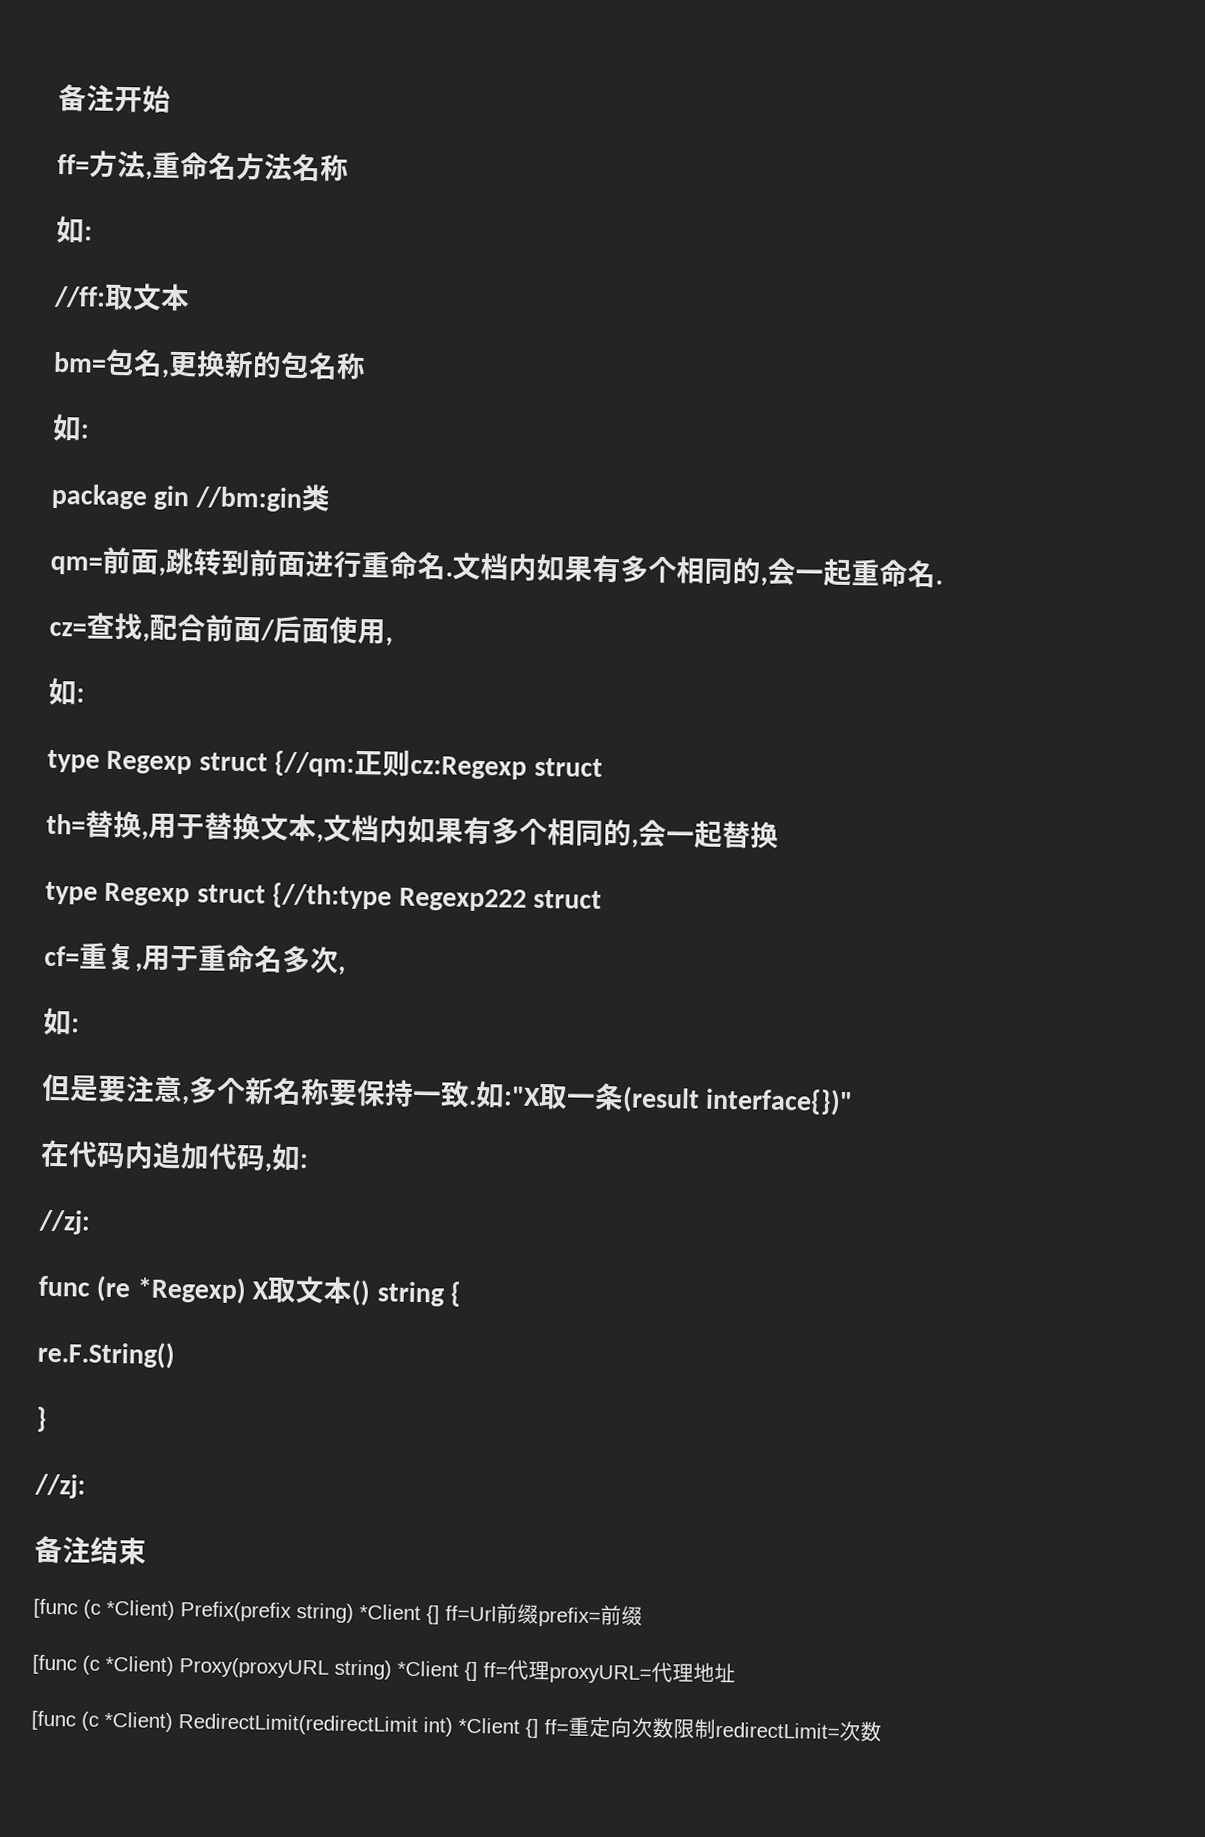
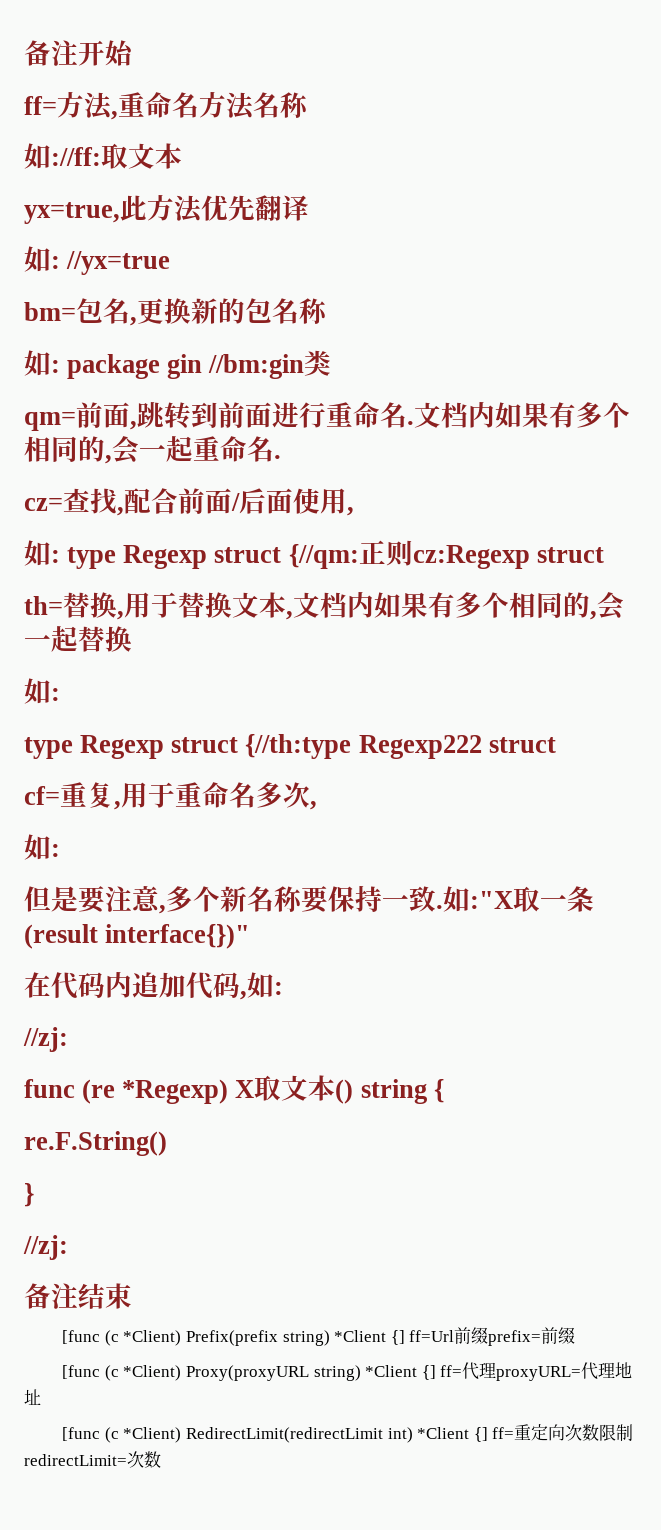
  ff=方法,重命名方法名称
- 如:
- //ff:取文本
+ 如://ff:取文本
+ yx=true,此方法优先翻译
+ 如: //yx=true
  bm=包名,更换新的包名称
- 如:
- package gin //bm:gin类
+ 如: package gin //bm:gin类
  cz=查找,配合前面/后面使用,
- 如:
- type Regexp struct {//qm:正则cz:Regexp struct
+ 如: type Regexp struct {//qm:正则cz:Regexp struct
  th=替换,用于替换文本,文档内如果有多个相同的,会一起替换
+ 如:

